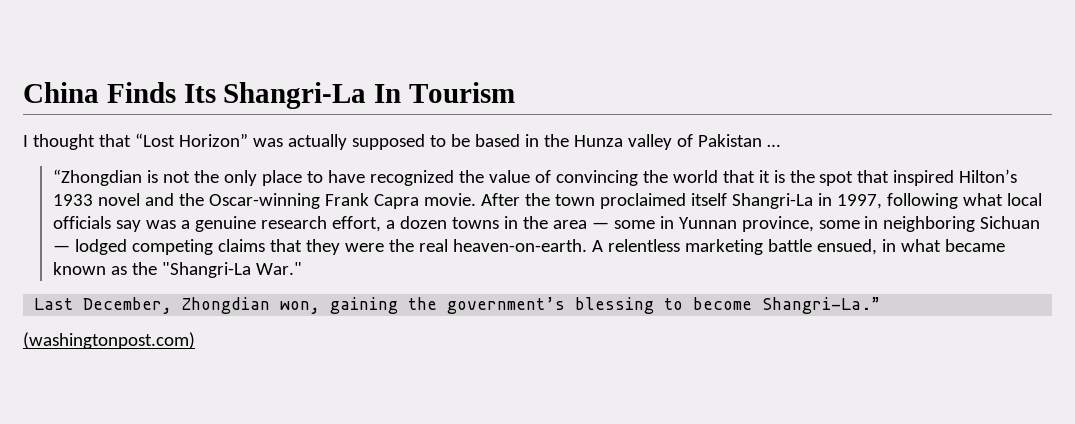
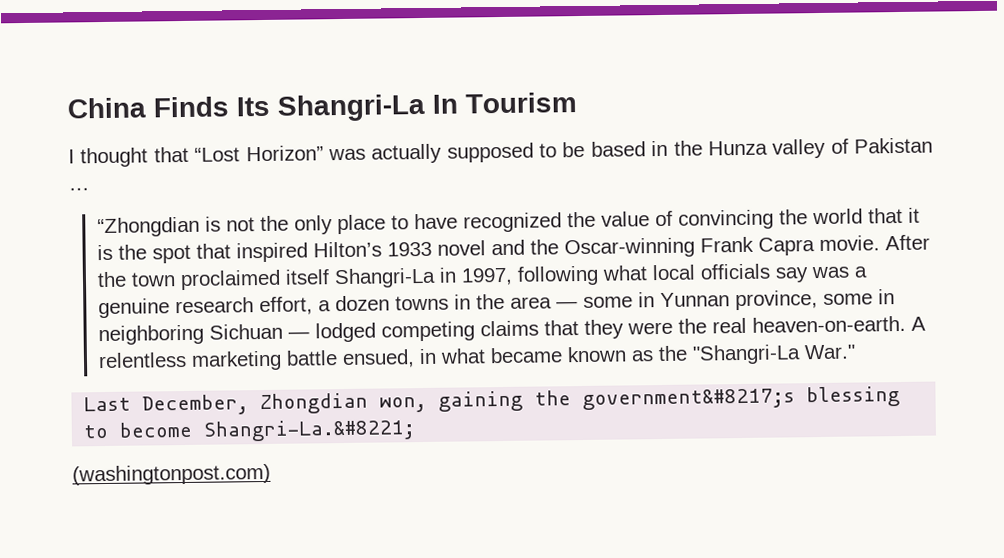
- Last December, Zhongdian won, gaining the government’s blessing to become Shangri-La.”
+ Last December, Zhongdian won, gaining the government&#8217;s blessing to become Shangri-La.&#8221;

